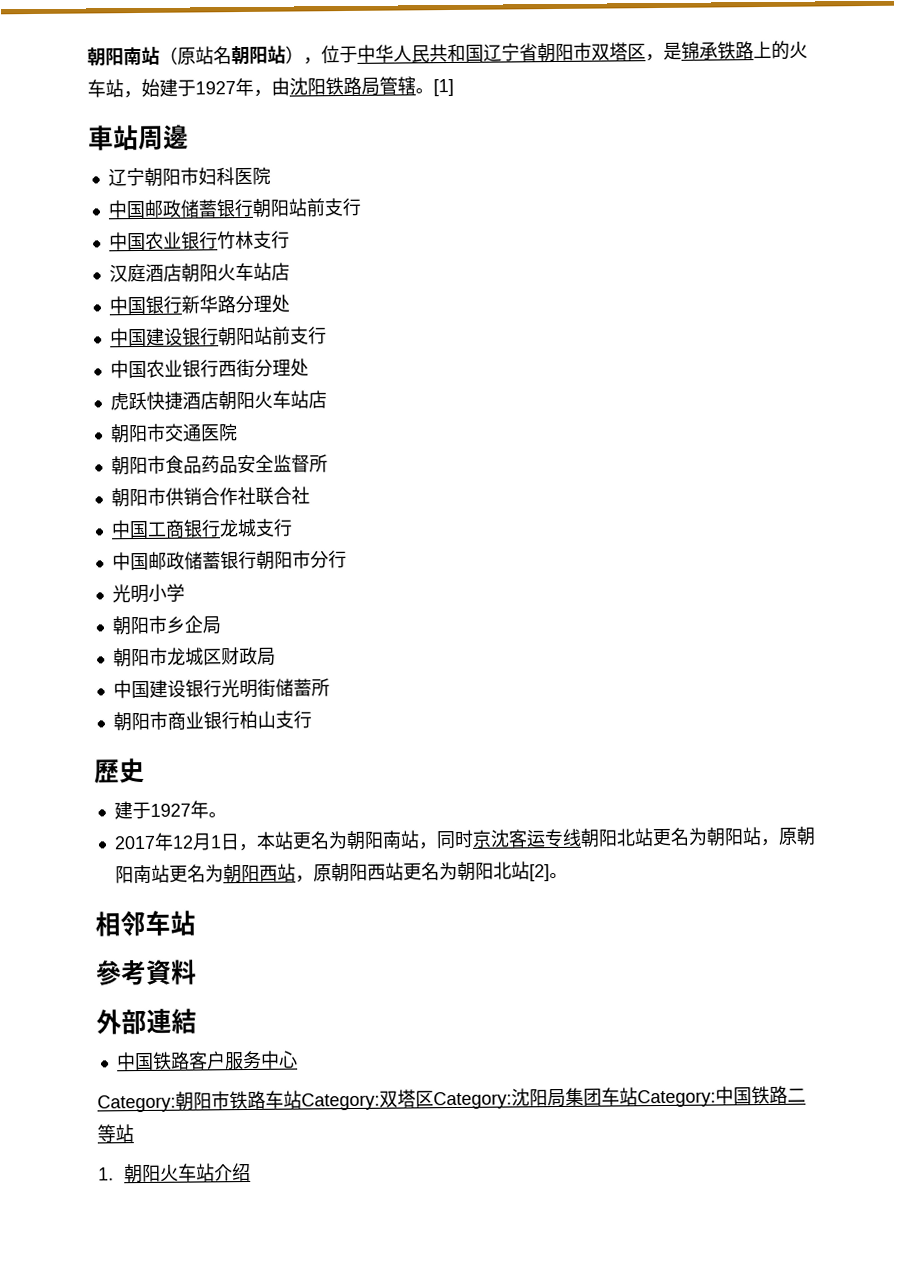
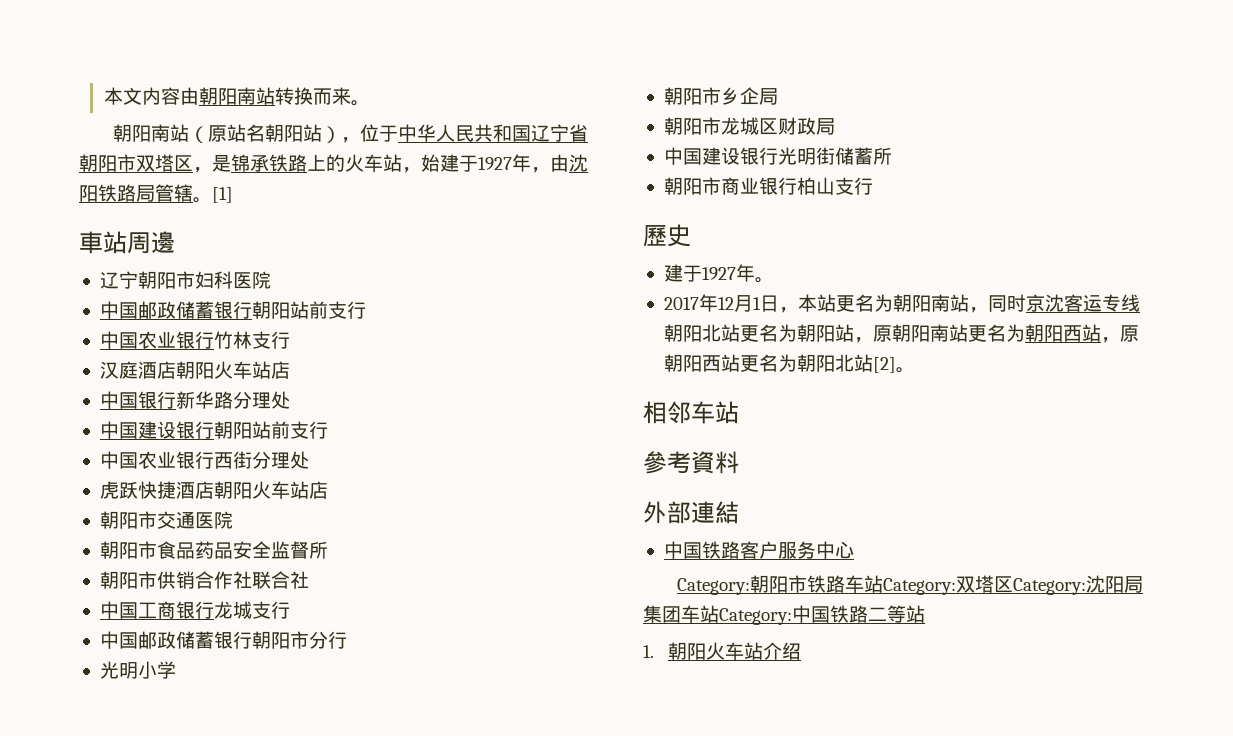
+ 本文内容由朝阳南站转换而来。

